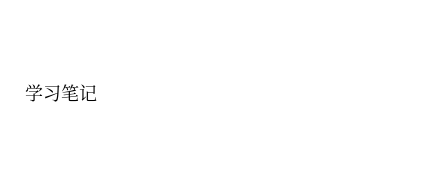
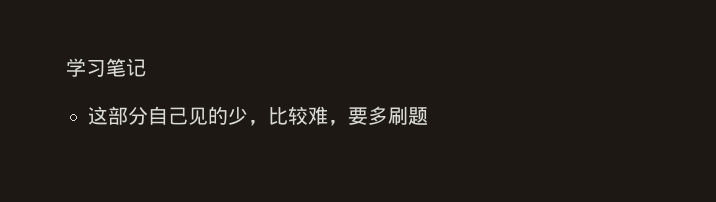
+ 这部分自己见的少，比较难，要多刷题

